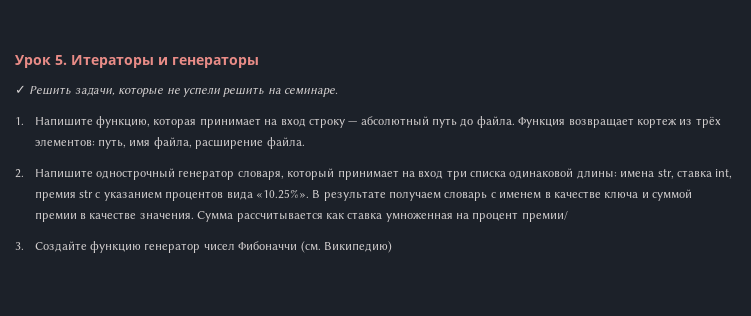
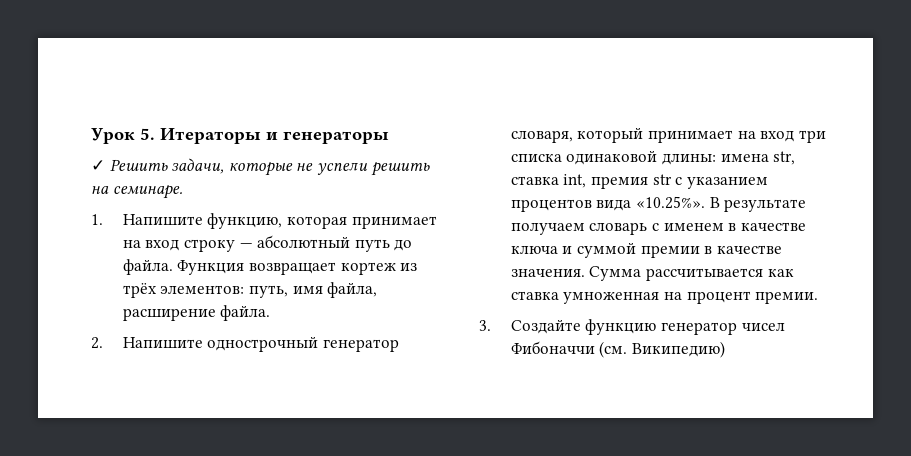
- Сумма рассчитывается как ставка умноженная на процент премии/
+ Сумма рассчитывается как ставка умноженная на процент премии.

